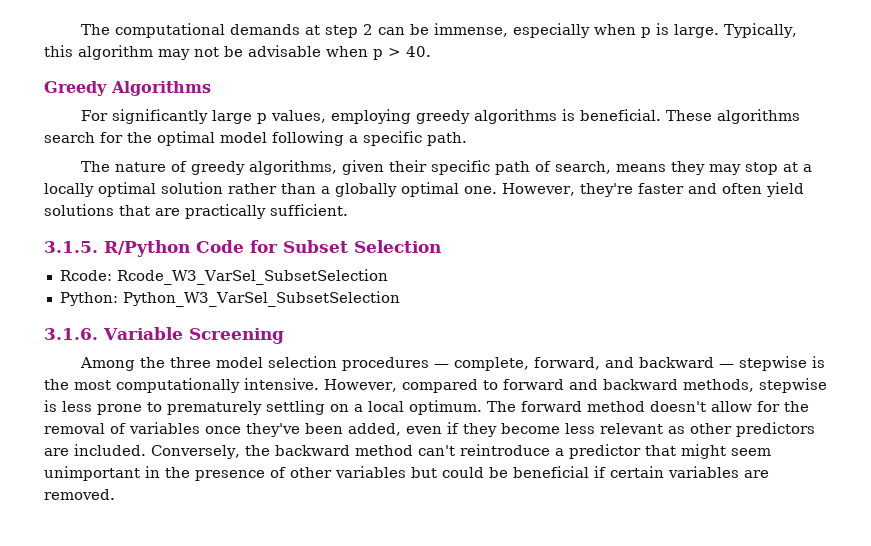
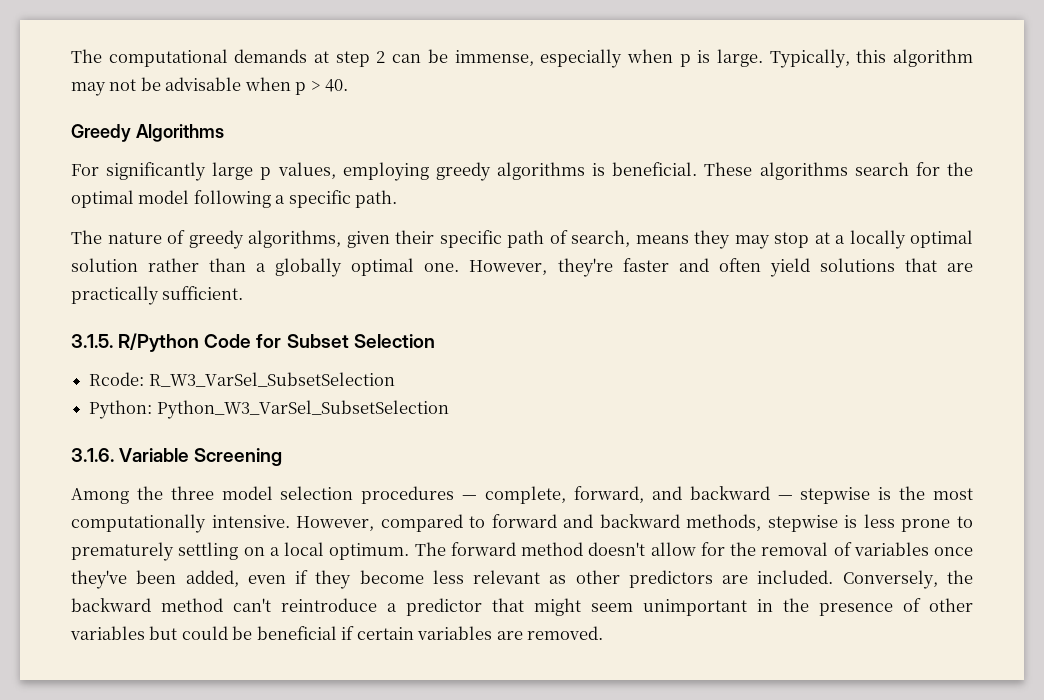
- Rcode: Rcode_W3_VarSel_SubsetSelection
+ Rcode: R_W3_VarSel_SubsetSelection

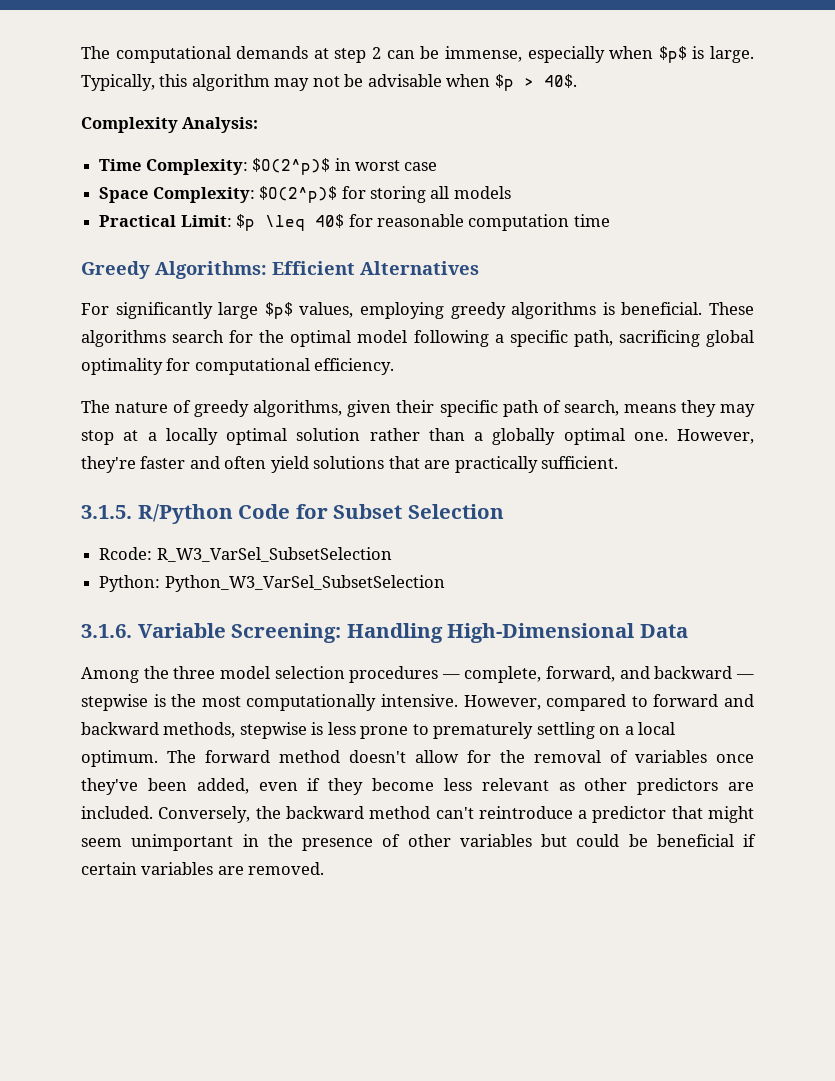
- The computational demands at step 2 can be immense, especially when p is large.
+ The computational demands at step 2 can be immense, especially when $p$ is large.
- Typically, this algorithm may not be advisable when p > 40.
- Greedy Algorithms
+ Typically, this algorithm may not be advisable when $p > 40$.
+ Complexity Analysis:
+ Time Complexity: $O(2^p)$ in worst case
+ Space Complexity: $O(2^p)$ for storing all models
+ Practical Limit: $p \leq 40$ for reasonable computation time
+ Greedy Algorithms: Efficient Alternatives
- For significantly large p values, employing greedy algorithms is beneficial.
+ For significantly large $p$ values, employing greedy algorithms is beneficial.
- These algorithms search for the optimal model following a specific path.
+ These algorithms search for the optimal model following a specific path, sacrificing global optimality for computational efficiency.
- 3.1.6. Variable Screening
+ 3.1.6. Variable Screening: Handling High-Dimensional Data

